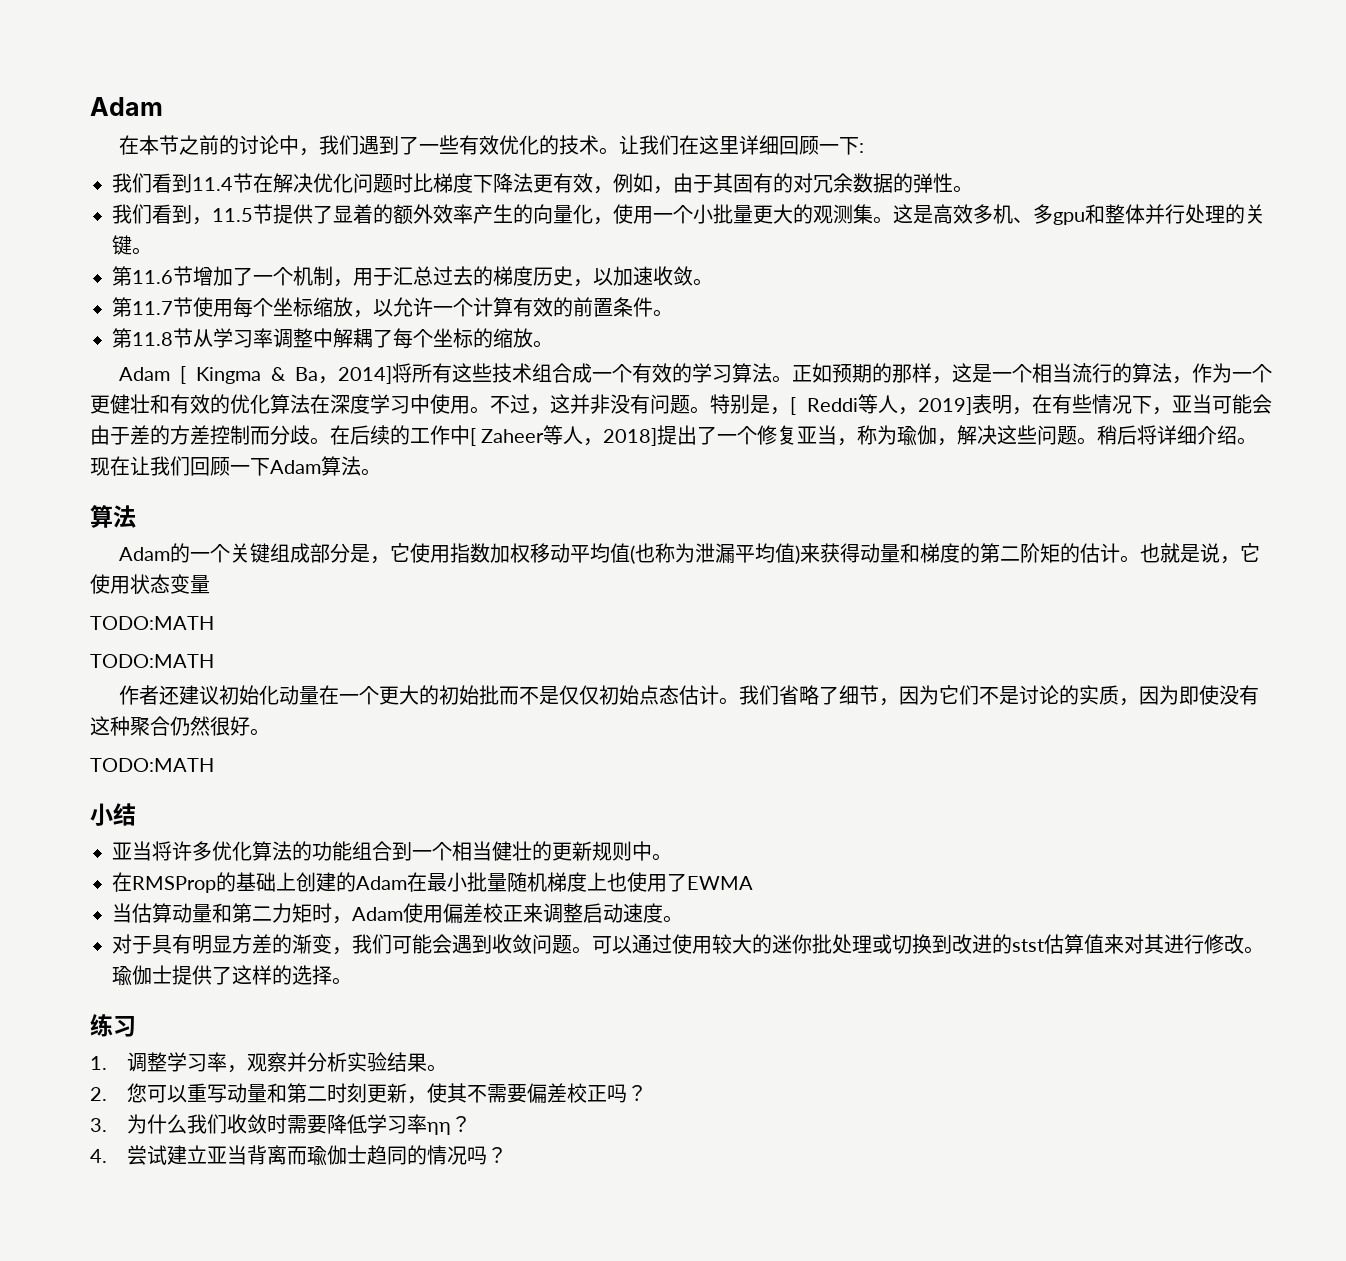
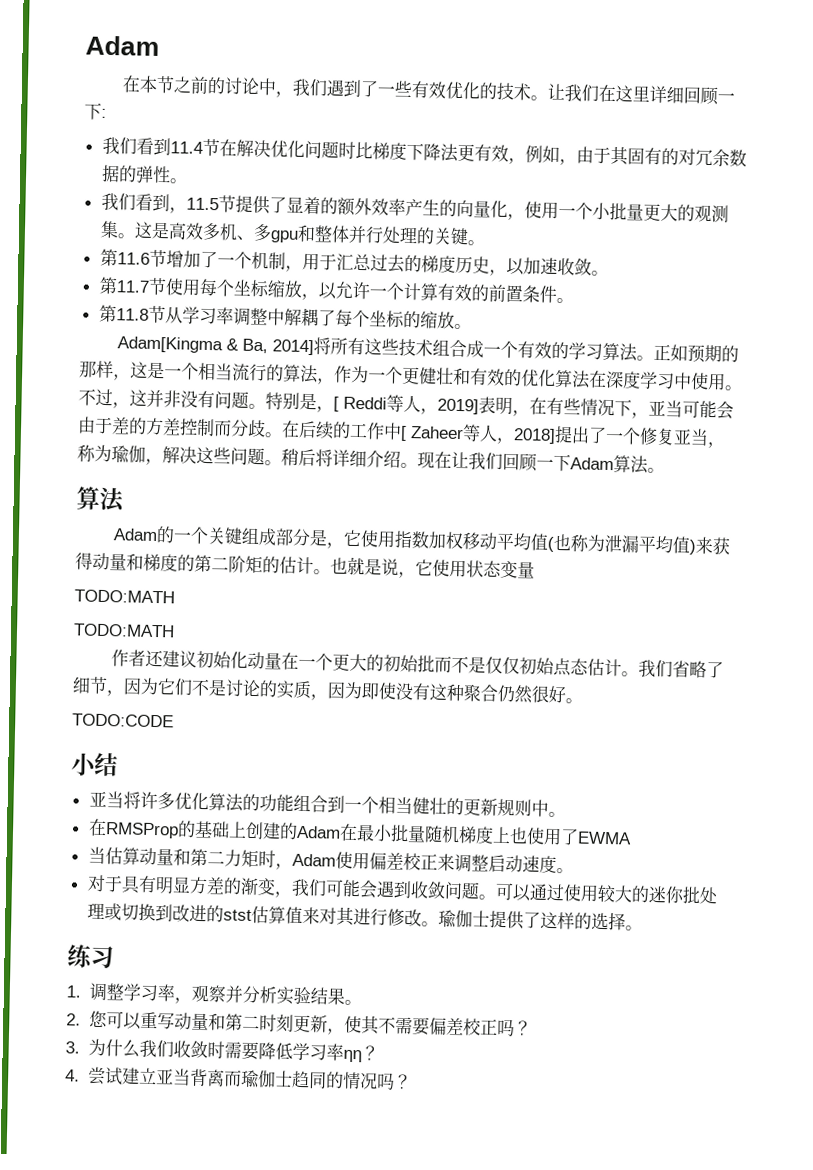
- Adam [ Kingma & Ba，2014]将所有这些技术组合成一个有效的学习算法。
+ Adam[Kingma & Ba, 2014]将所有这些技术组合成一个有效的学习算法。
  我们省略了细节，因为它们不是讨论的实质，因为即使没有这种聚合仍然很好。
- TODO:MATH
+ TODO:CODE

